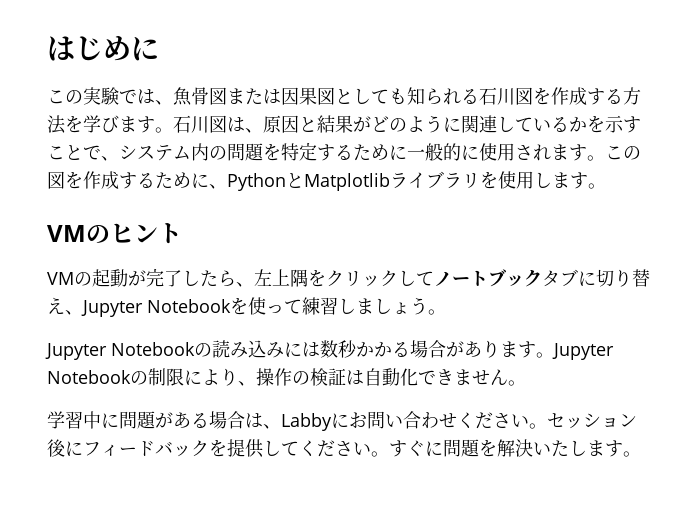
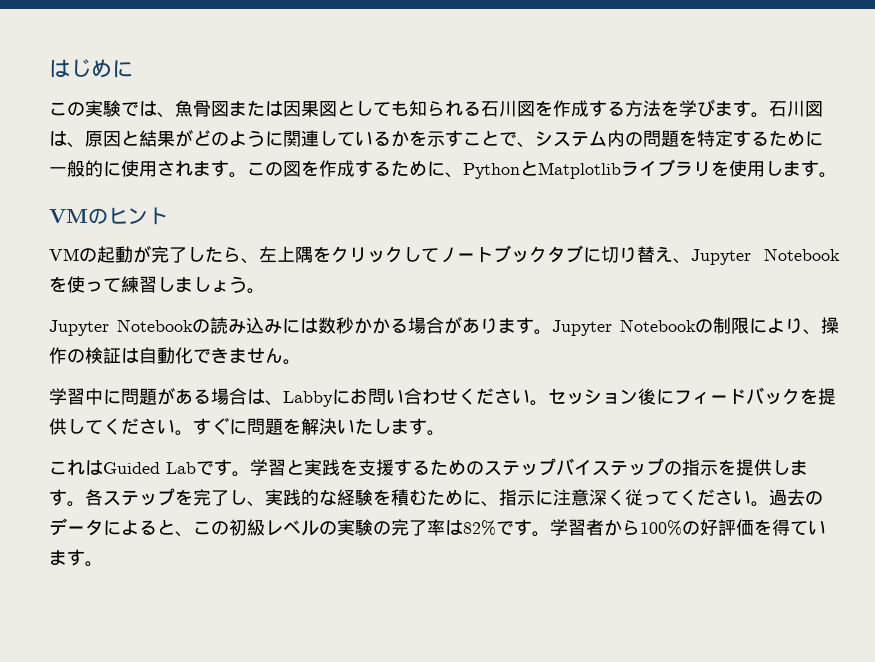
+ これはGuided Labです。学習と実践を支援するためのステップバイステップの指示を提供します。各ステップを完了し、実践的な経験を積むために、指示に注意深く従ってください。過去のデータによると、この初級レベルの実験の完了率は82%です。学習者から100%の好評価を得ています。

